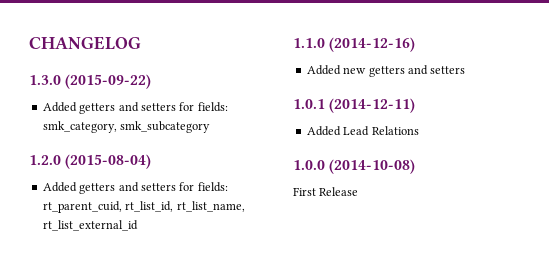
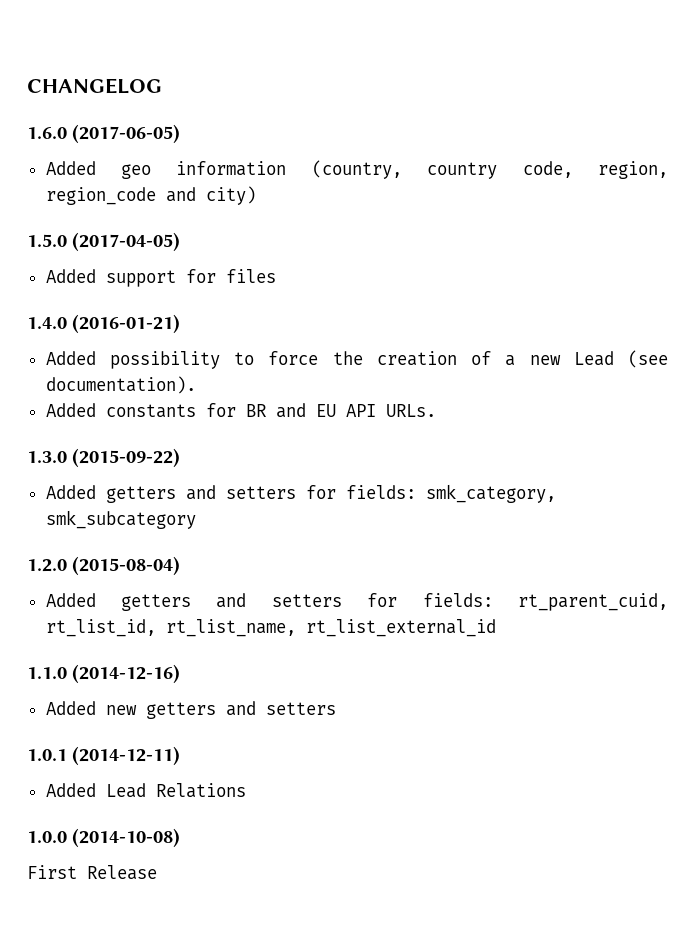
+ 1.6.0 (2017-06-05)
+ Added geo information (country, country code, region, region_code and city)
+ 1.5.0 (2017-04-05)
+ Added support for files
+ 1.4.0 (2016-01-21)
+ Added possibility to force the creation of a new Lead (see documentation).
+ Added constants for BR and EU API URLs.

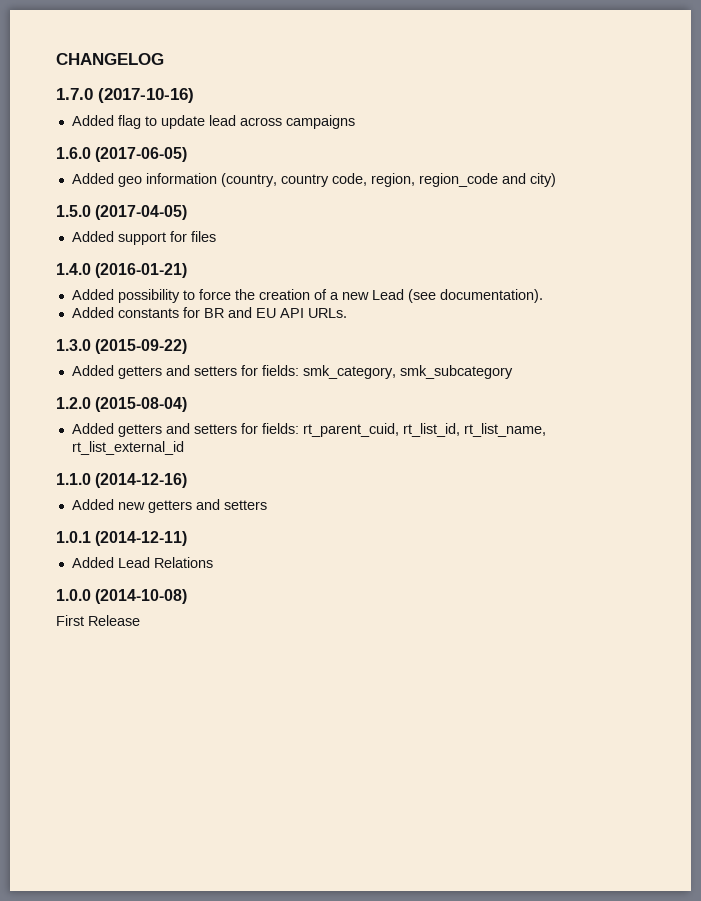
+ 1.7.0 (2017-10-16)
+ Added flag to update lead across campaigns

